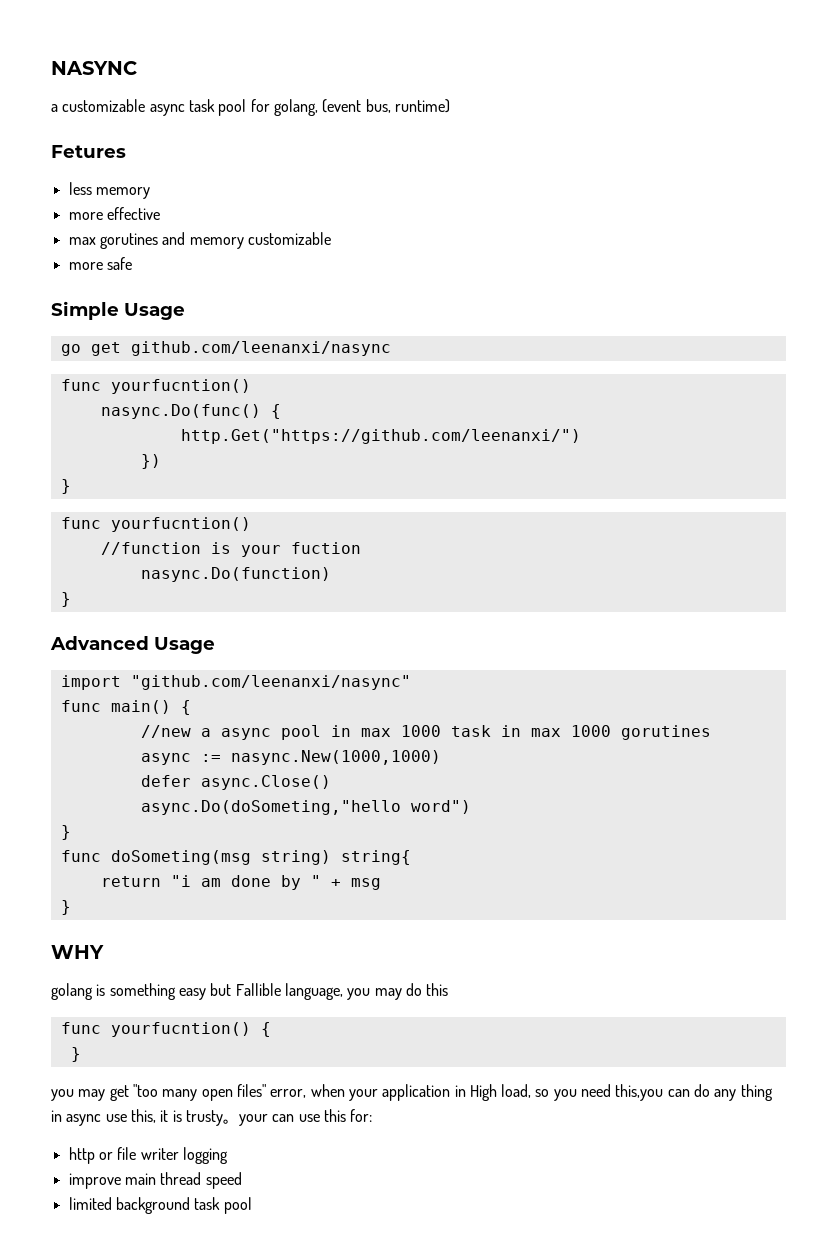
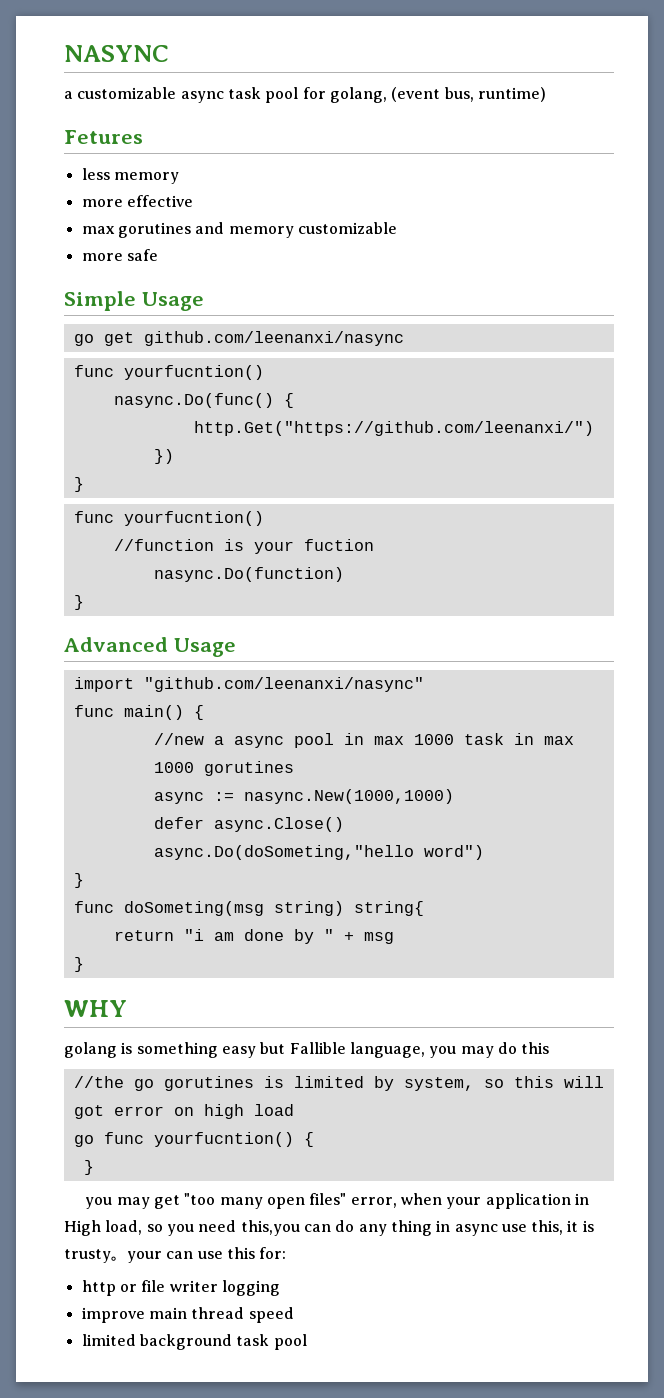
- func yourfucntion() {
+ //the go gorutines is limited by system, so this will got error on high load
+ go func yourfucntion() {

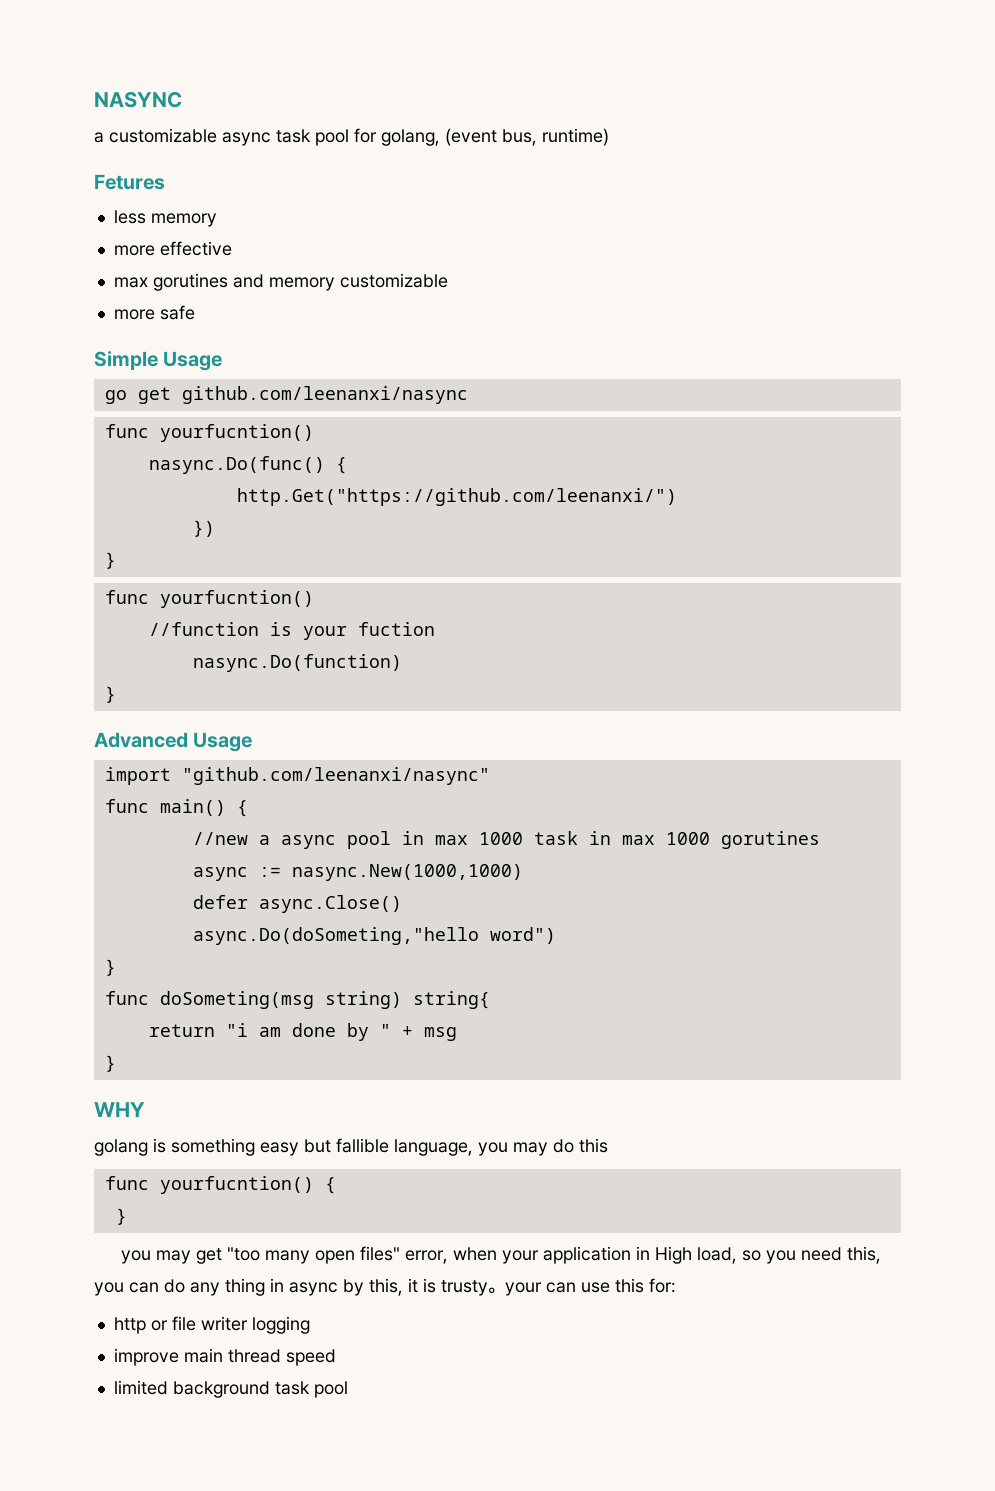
- golang is something easy but Fallible language, you may do this
+ golang is something easy but fallible language, you may do this
- //the go gorutines is limited by system, so this will got error on high load
- go func yourfucntion() {
+ func yourfucntion() {
- you may get "too many open files" error, when your application in High load, so you need this,you can do any thing in async use this, it is trusty。your can use this for:
+ you may get "too many open files" error, when your application in High load, so you need this, you can do any thing in async by this, it is trusty。your can use this for:

